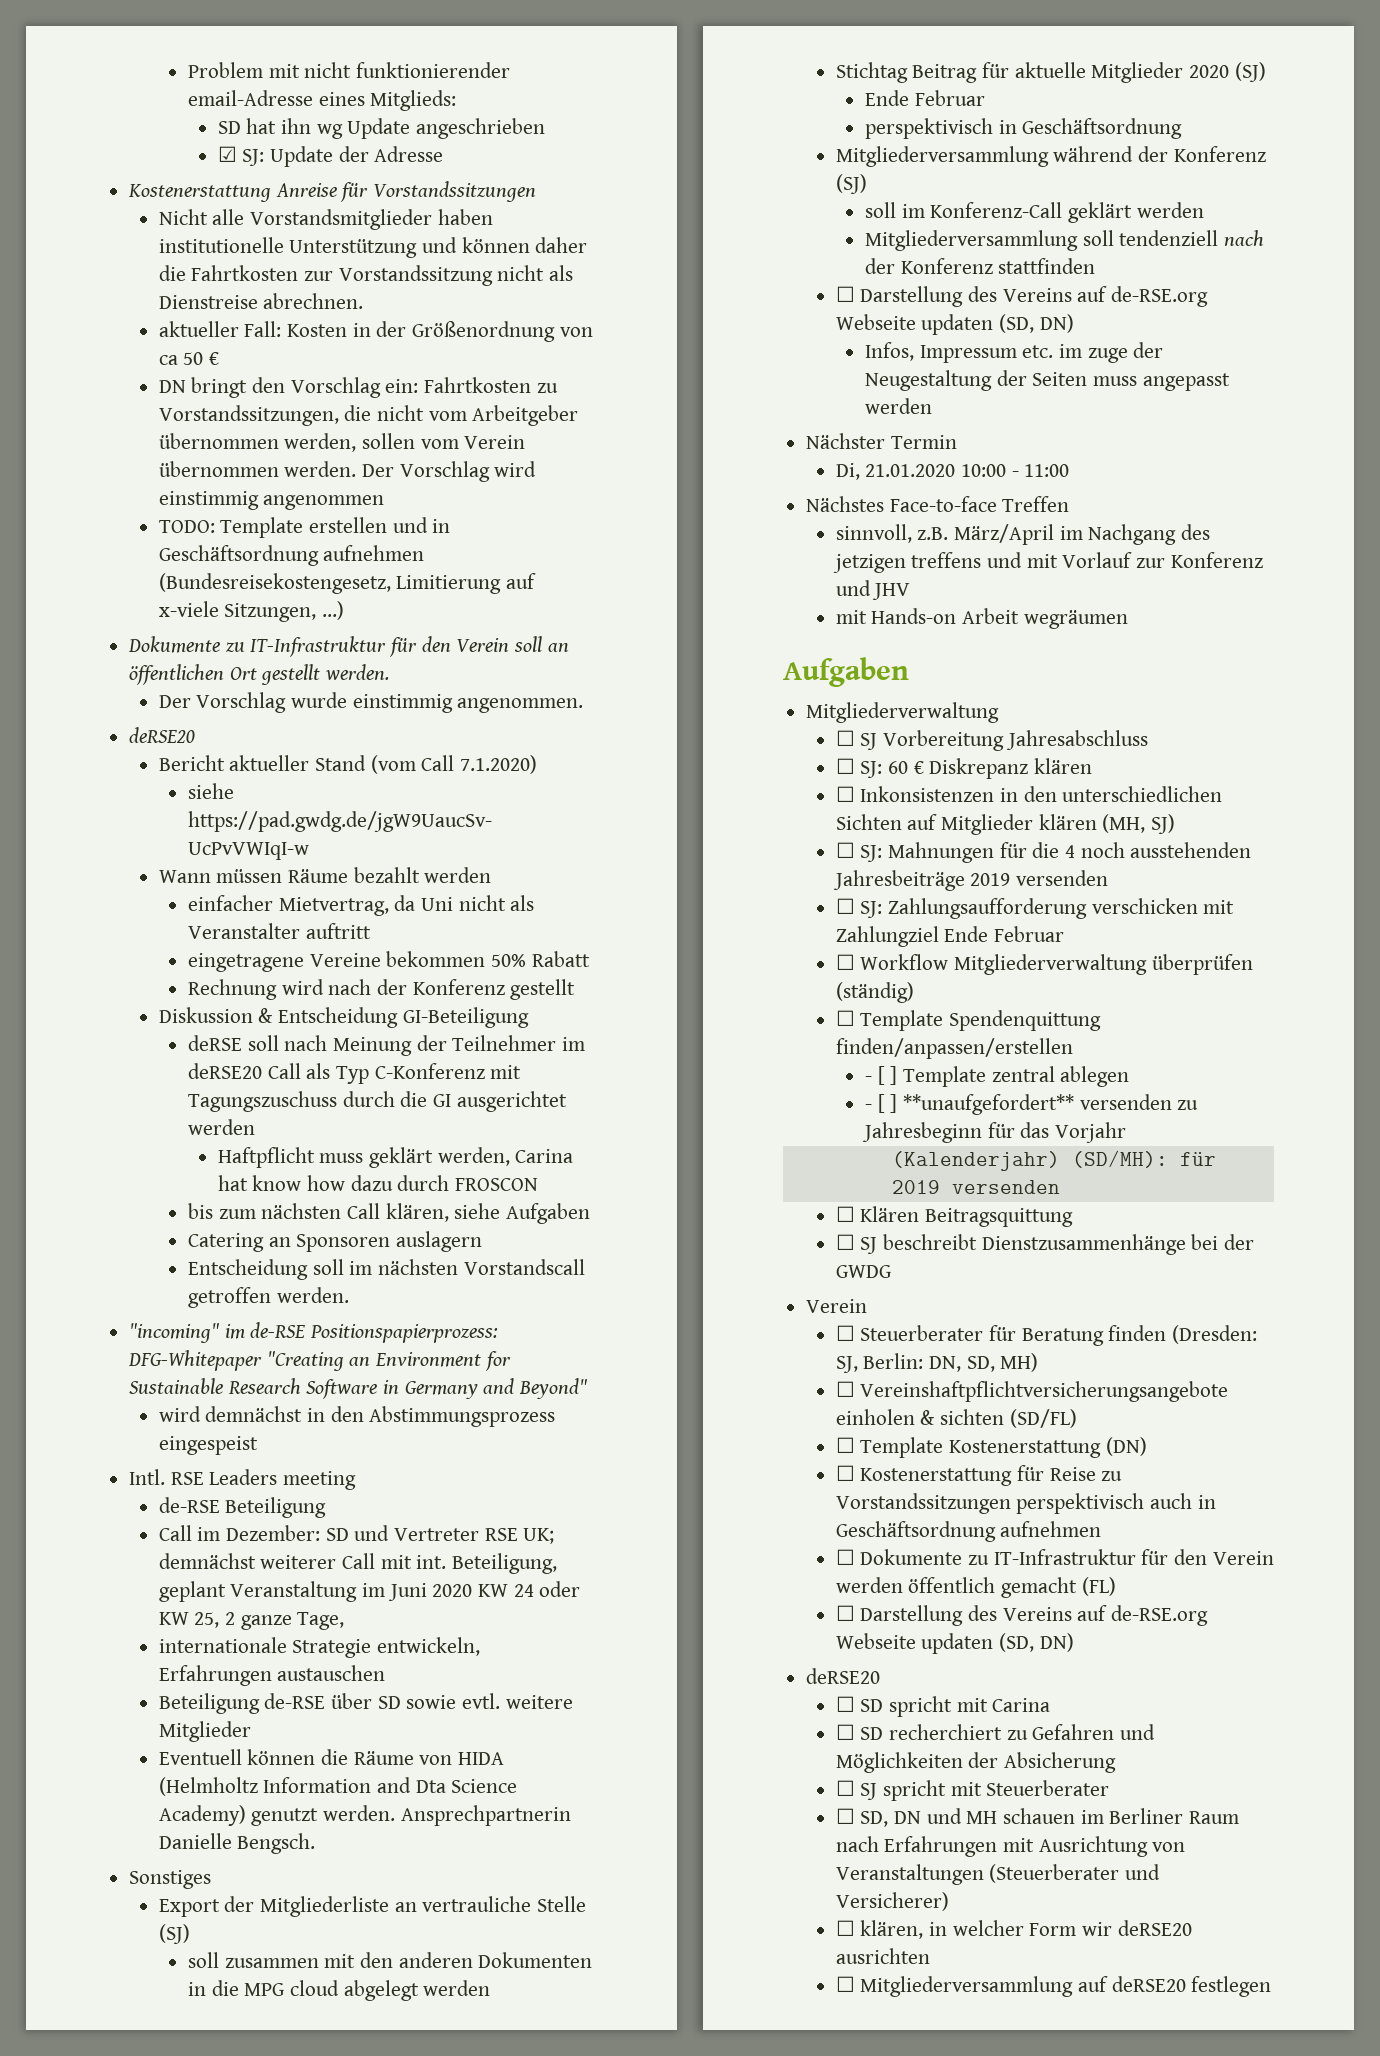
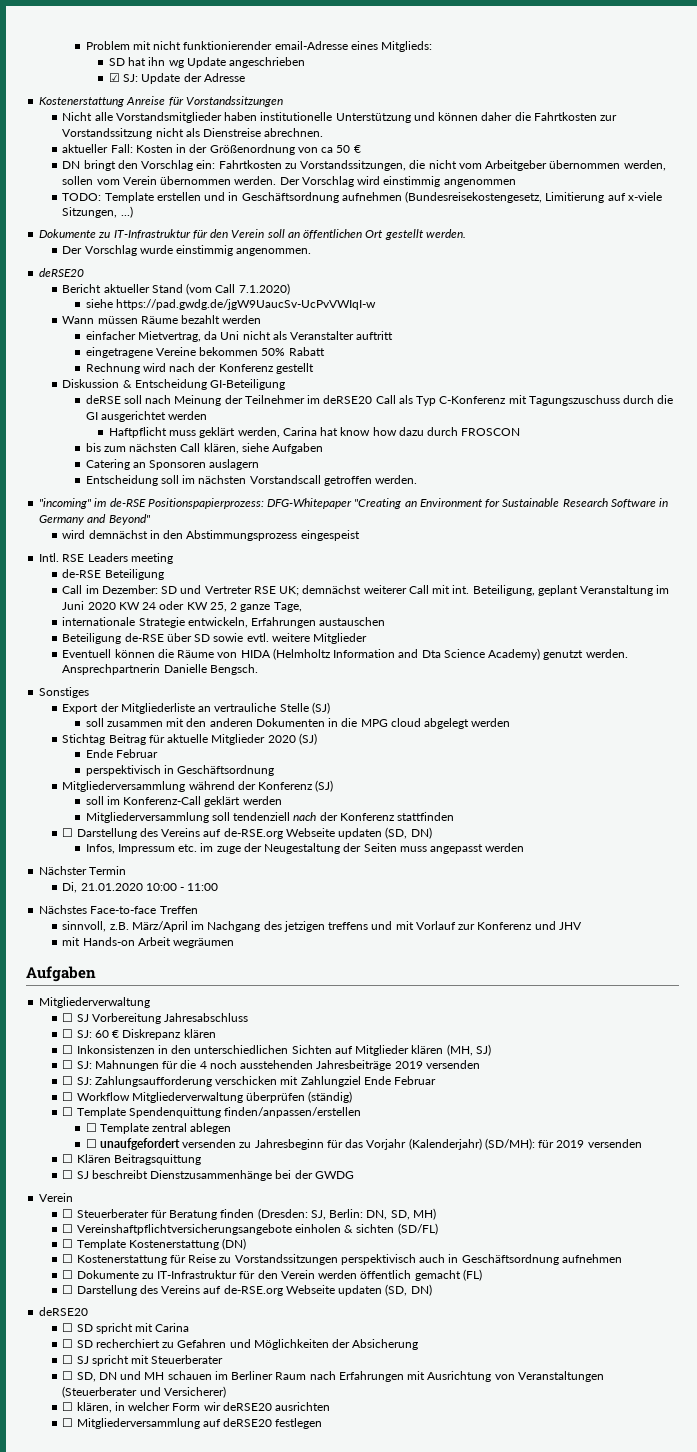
- - [ ] Template zentral ablegen
+ ☐ Template zentral ablegen
- - [ ] **unaufgefordert** versenden zu Jahresbeginn für das Vorjahr
- (Kalenderjahr) (SD/MH): für 2019 versenden
+ ☐ unaufgefordert versenden zu Jahresbeginn für das Vorjahr (Kalenderjahr) (SD/MH): für 2019 versenden

